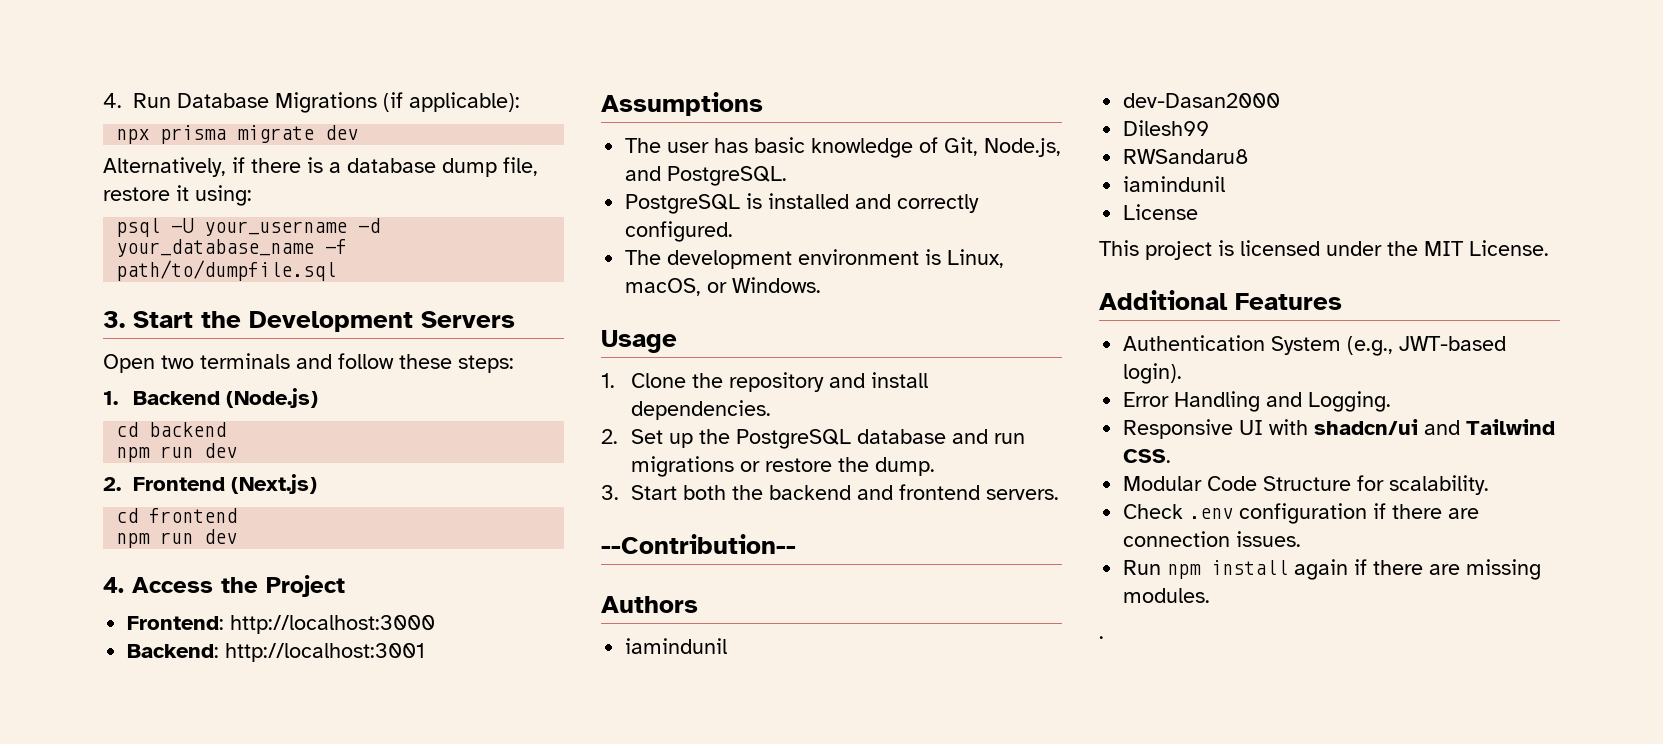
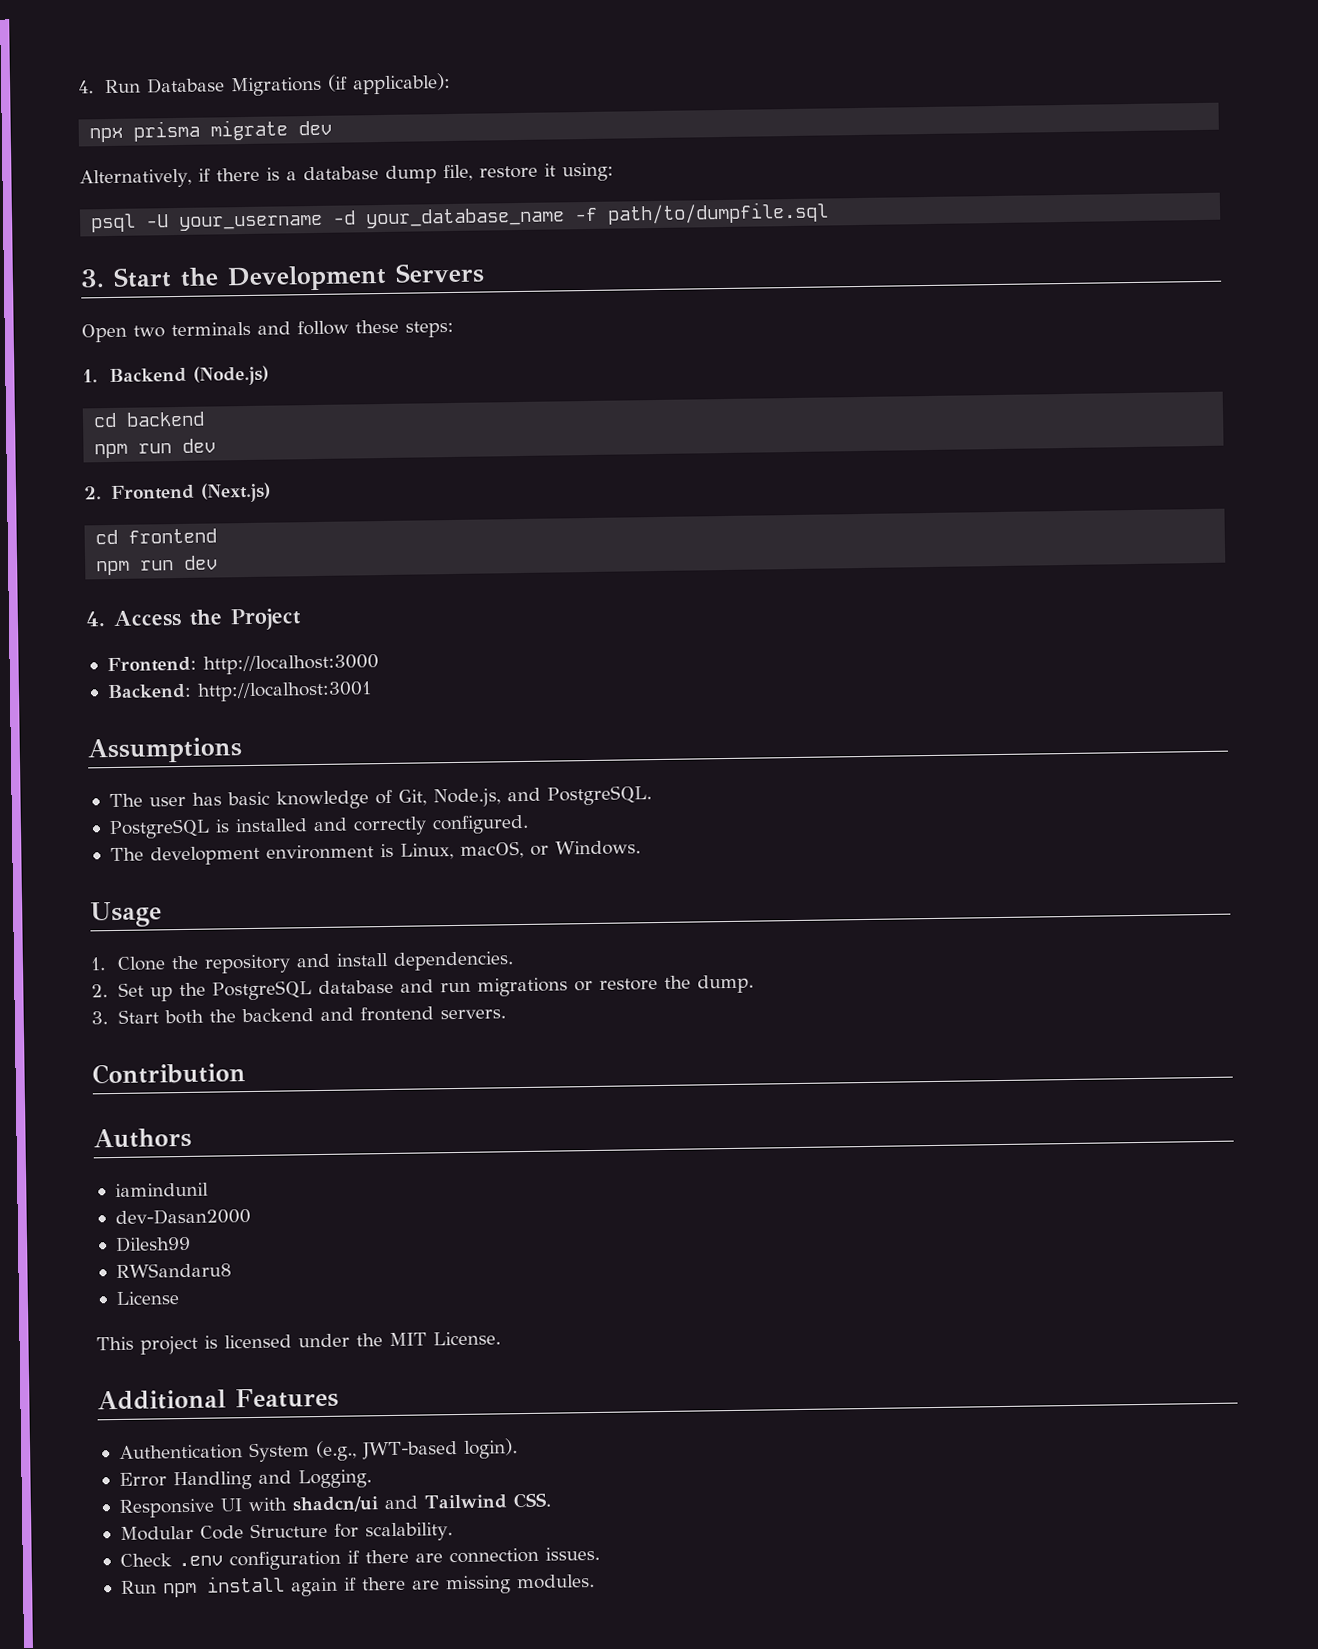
- --Contribution--
+ Contribution
  RWSandaru8
- iamindunil
- .

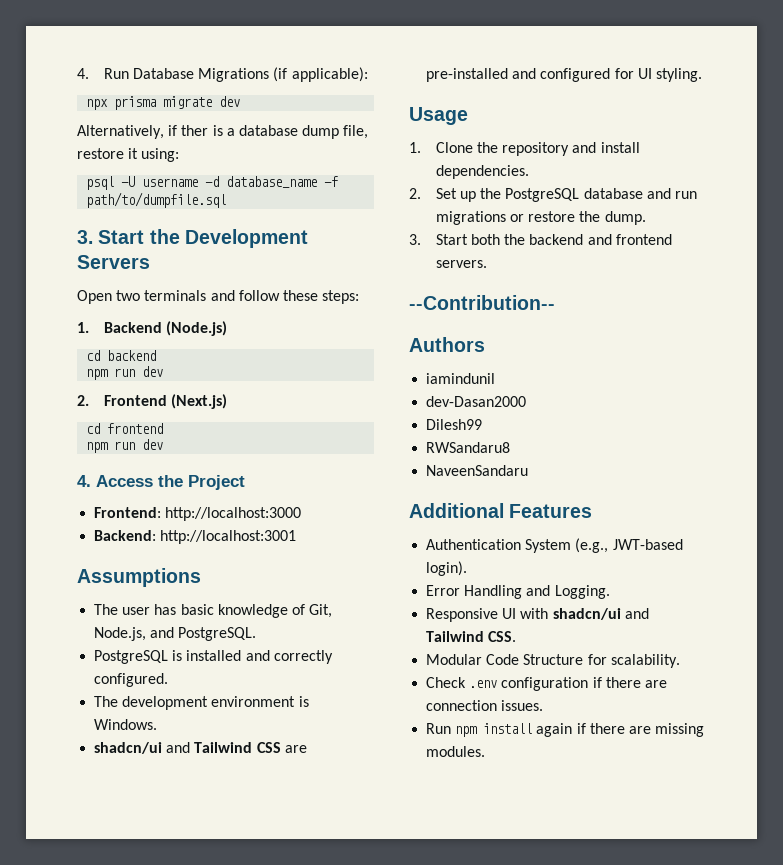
- Alternatively, if there is a database dump file, restore it using:
+ Alternatively, if ther is a database dump file, restore it using:
- psql -U your_username -d your_database_name -f path/to/dumpfile.sql
+ psql -U username -d database_name -f path/to/dumpfile.sql
- The development environment is Linux, macOS, or Windows.
+ The development environment is Windows.
+ shadcn/ui and Tailwind CSS are pre-installed and configured for UI styling.
- Contribution
+ --Contribution--
- License
- This project is licensed under the MIT License.
+ NaveenSandaru

